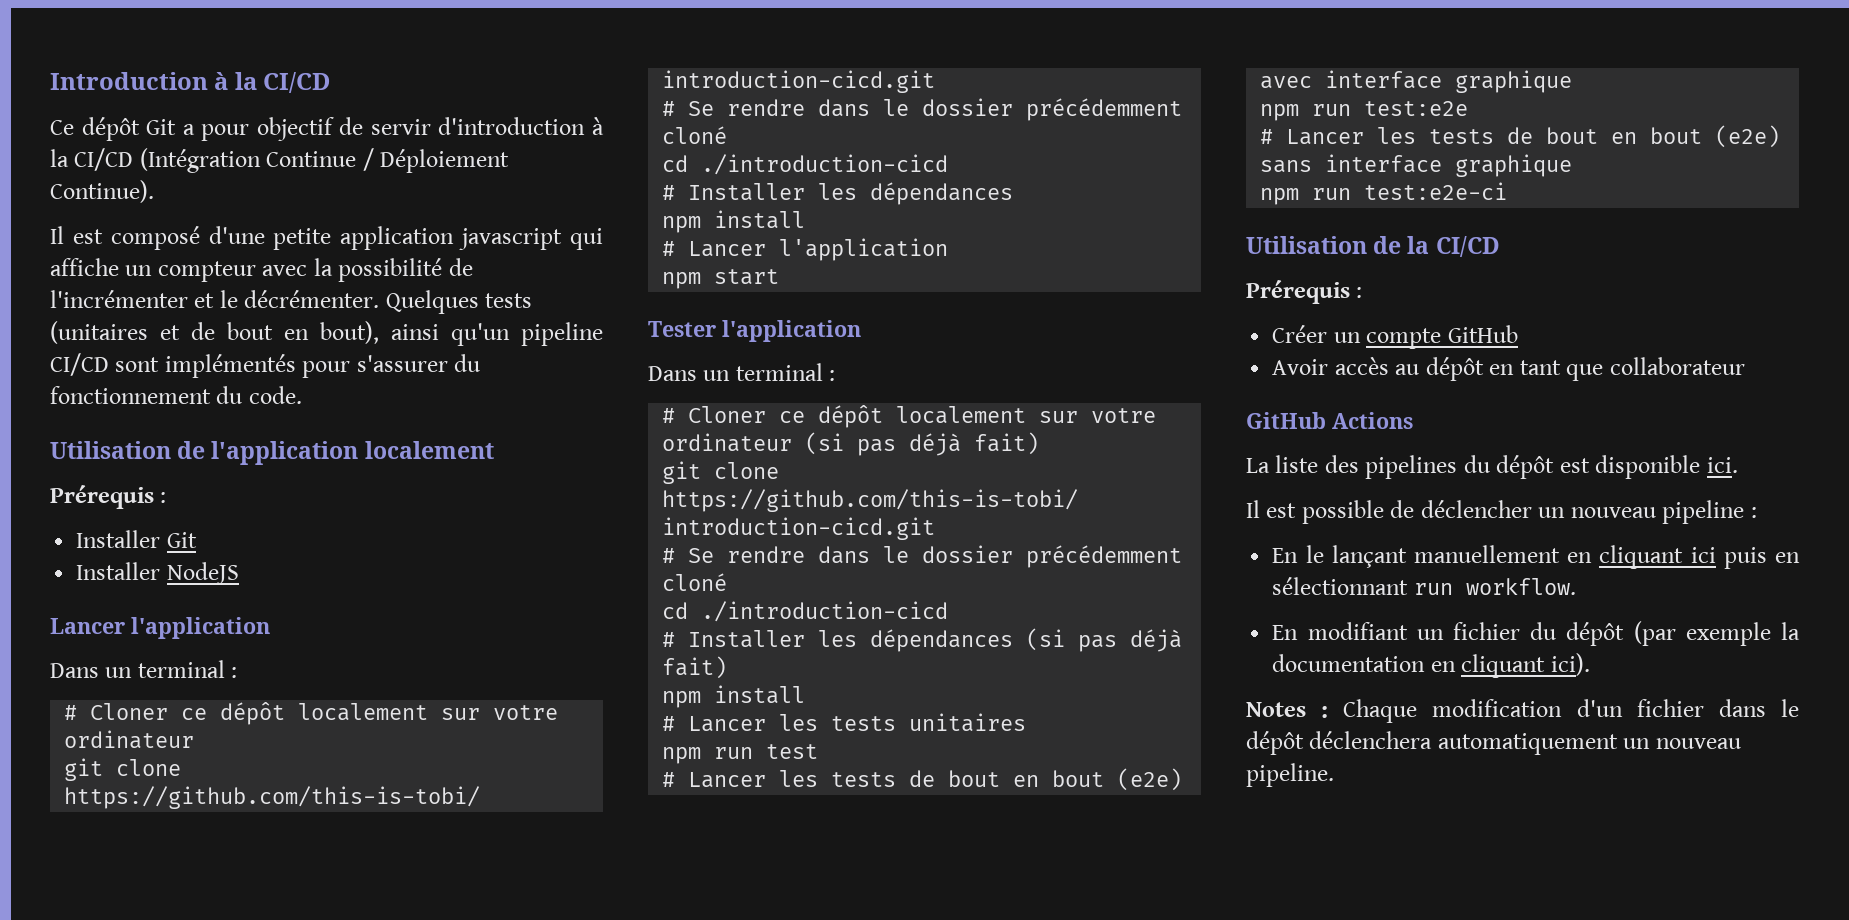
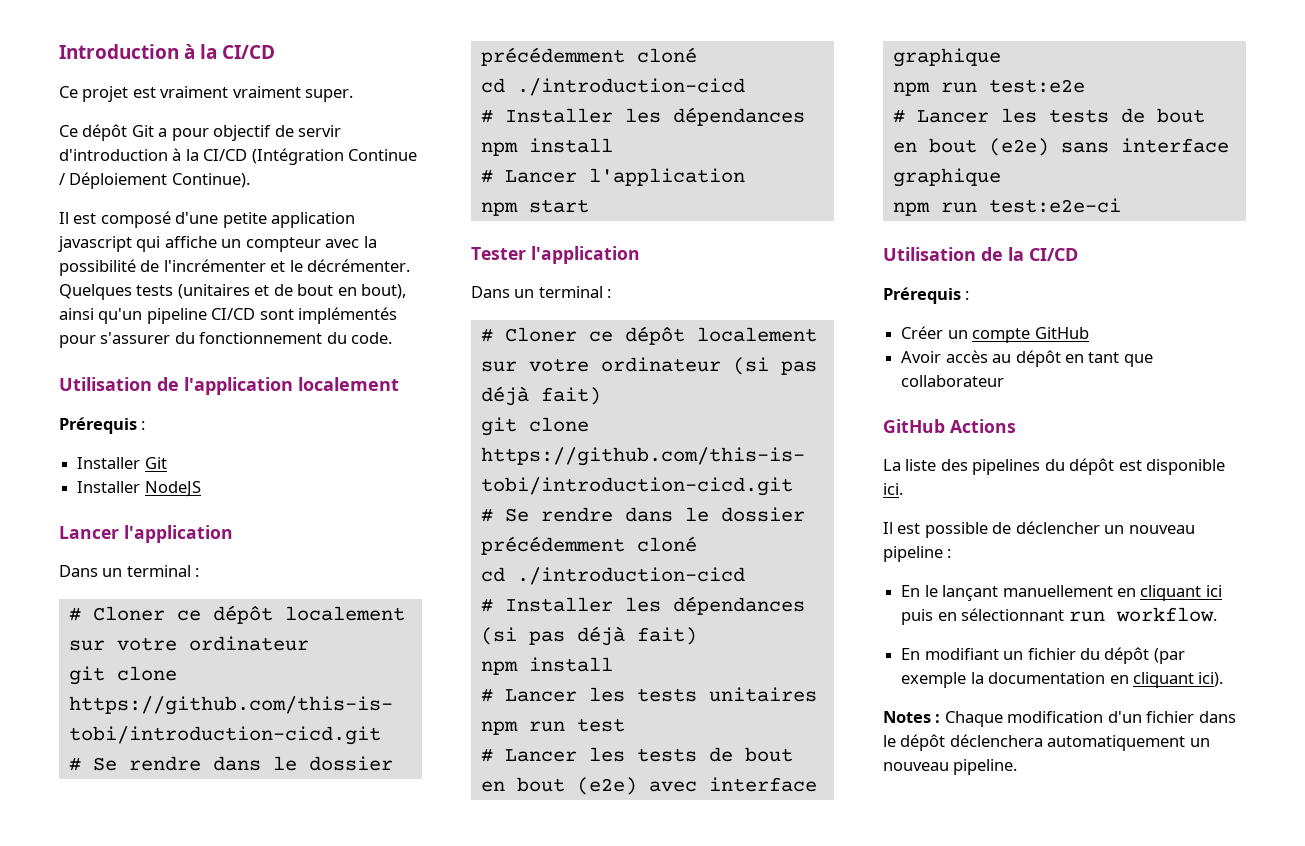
+ Ce projet est vraiment vraiment super.

